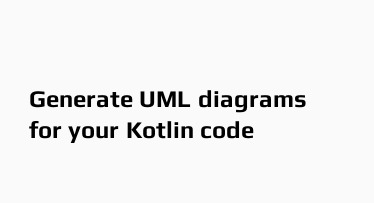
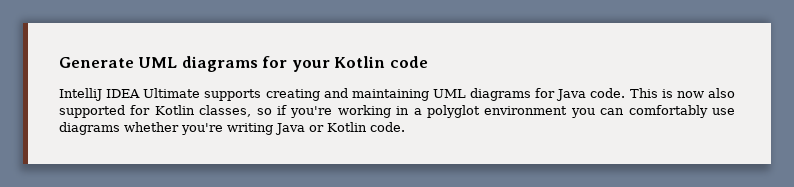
+ IntelliJ IDEA Ultimate supports creating and maintaining UML diagrams for Java code. This is now also supported for Kotlin classes, so if you're working in a polyglot environment you can comfortably use diagrams whether you're writing Java or Kotlin code.

